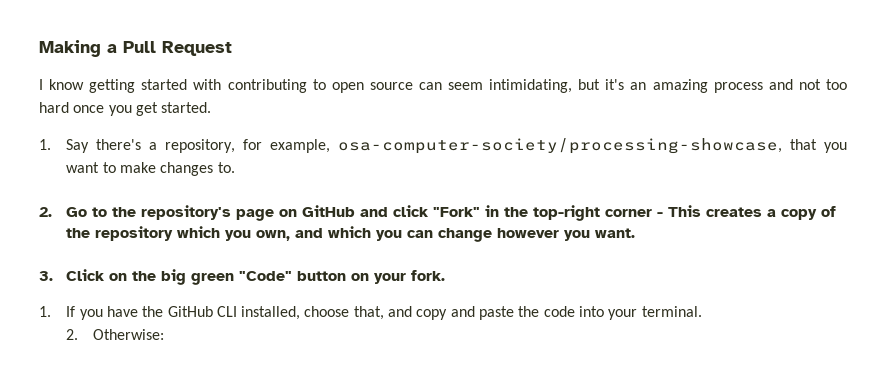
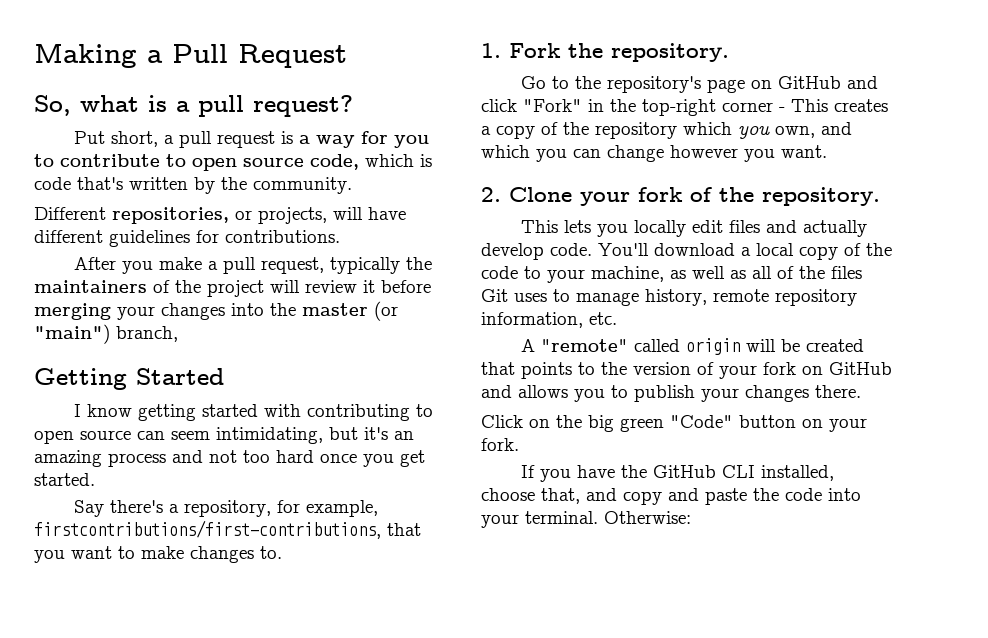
+ So, what is a pull request?
+ Put short, a pull request is a way for you to contribute to open source code, which is code that's written by the community.
+ Different repositories, or projects, will have different guidelines for contributions.
+ After you make a pull request, typically the maintainers of the project will review it before merging your changes into the master (or "main") branch,
+ Getting Started
- 1. Say there's a repository, for example, osa-computer-society/processing-showcase, that you want to make changes to.
+ Say there's a repository, for example, firstcontributions/first-contributions, that you want to make changes to.
- 2. Go to the repository's page on GitHub and click "Fork" in the top-right corner - This creates a copy of the repository which you own, and which you can change however you want.
+ 1. Fork the repository.
+ Go to the repository's page on GitHub and click "Fork" in the top-right corner - This creates a copy of the repository which you own, and which you can change however you want.
- 3. Click on the big green "Code" button on your fork.
+ 2. Clone your fork of the repository.
+ This lets you locally edit files and actually develop code. You'll download a local copy of the code to your machine, as well as all of the files Git uses to manage history, remote repository information, etc.
+ A "remote" called origin will be created that points to the version of your fork on GitHub and allows you to publish your changes there.
+ Click on the big green "Code" button on your fork.
- 1. If you have the GitHub CLI installed, choose that, and copy and paste the code into your terminal.
- 2. Otherwise:
+ If you have the GitHub CLI installed, choose that, and copy and paste the code into your terminal. Otherwise:

